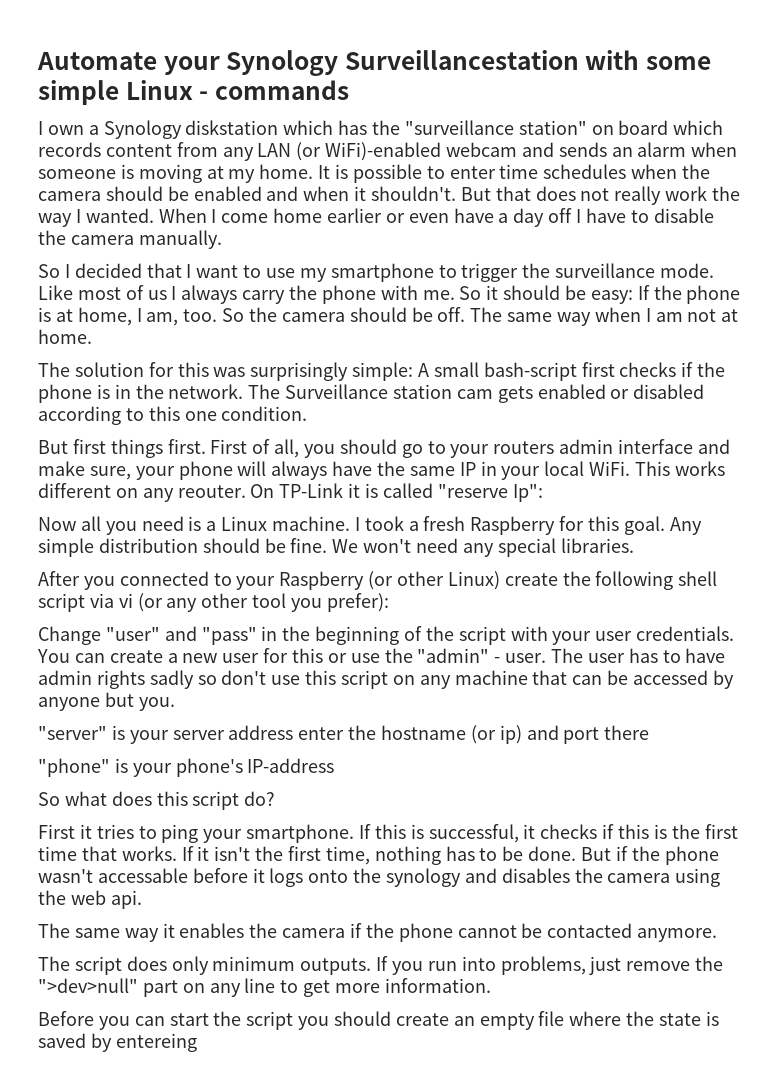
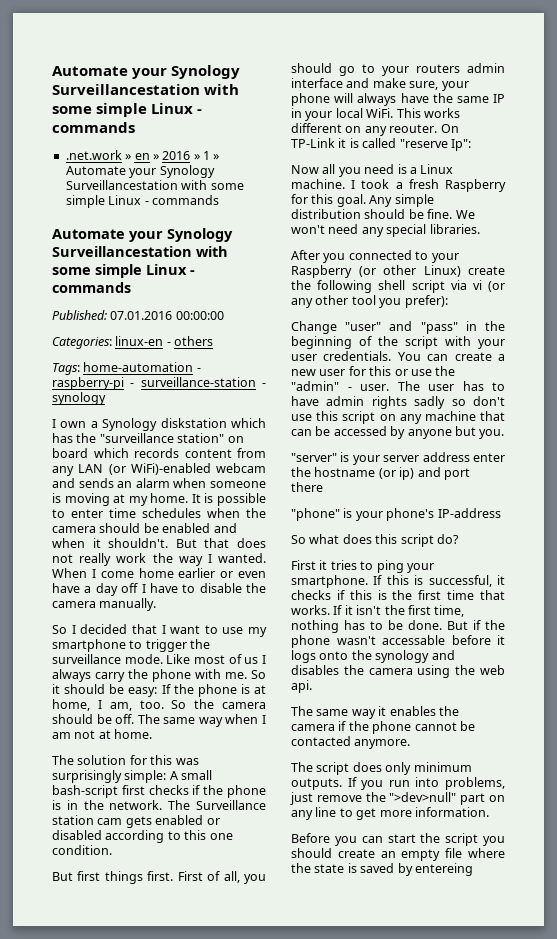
+ .net.work » en » 2016 » 1 » Automate your Synology Surveillancestation with some simple Linux - commands
+ Automate your Synology Surveillancestation with some simple Linux - commands
+ Published: 07.01.2016 00:00:00
+ Categories: linux-en - others
+ Tags: home-automation - raspberry-pi - surveillance-station - synology

